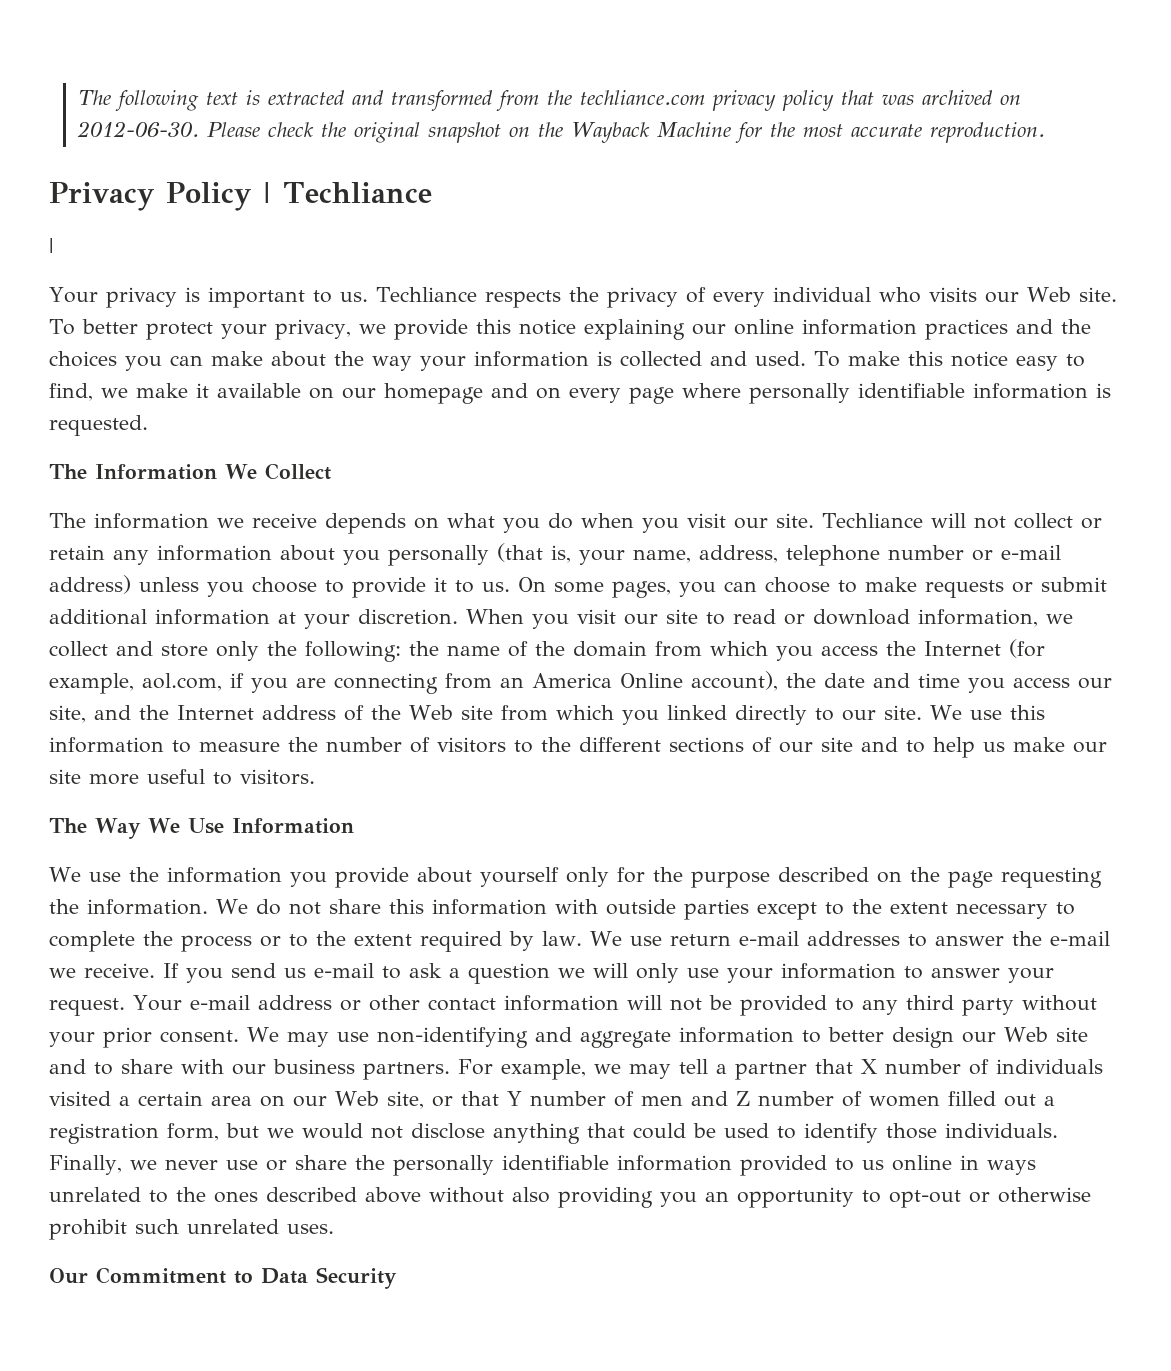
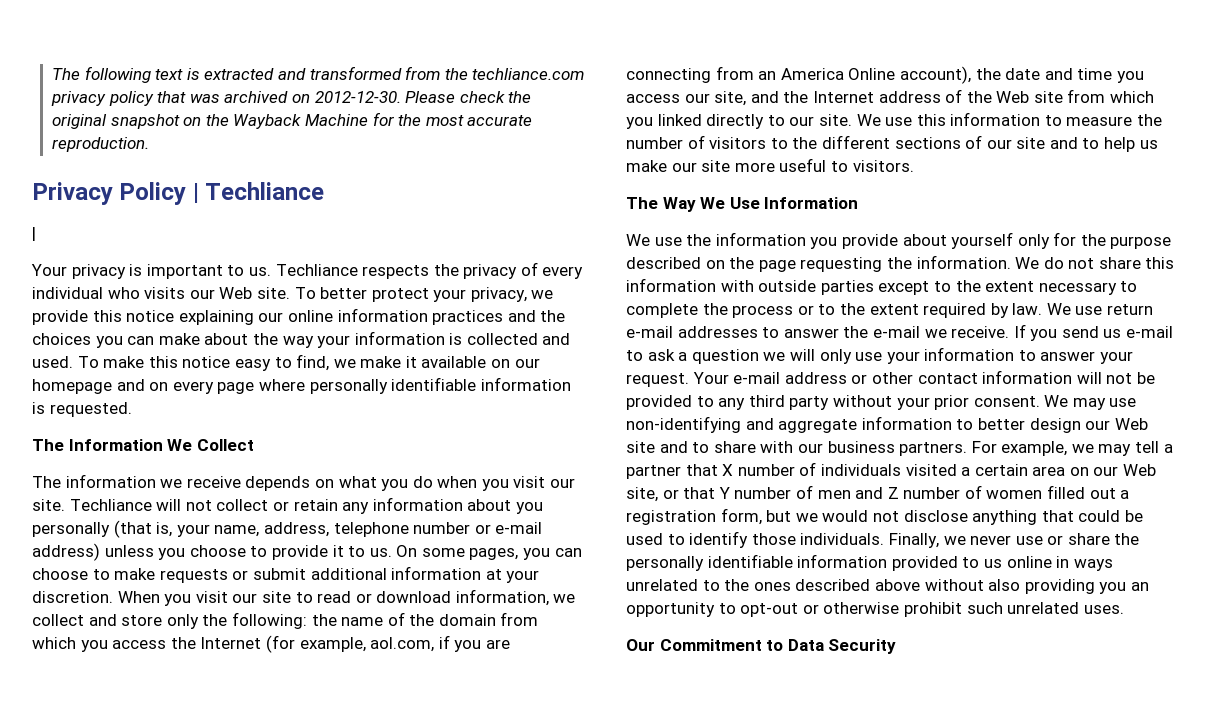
- The following text is extracted and transformed from the techliance.com privacy policy that was archived on 2012-06-30.
+ The following text is extracted and transformed from the techliance.com privacy policy that was archived on 2012-12-30.

